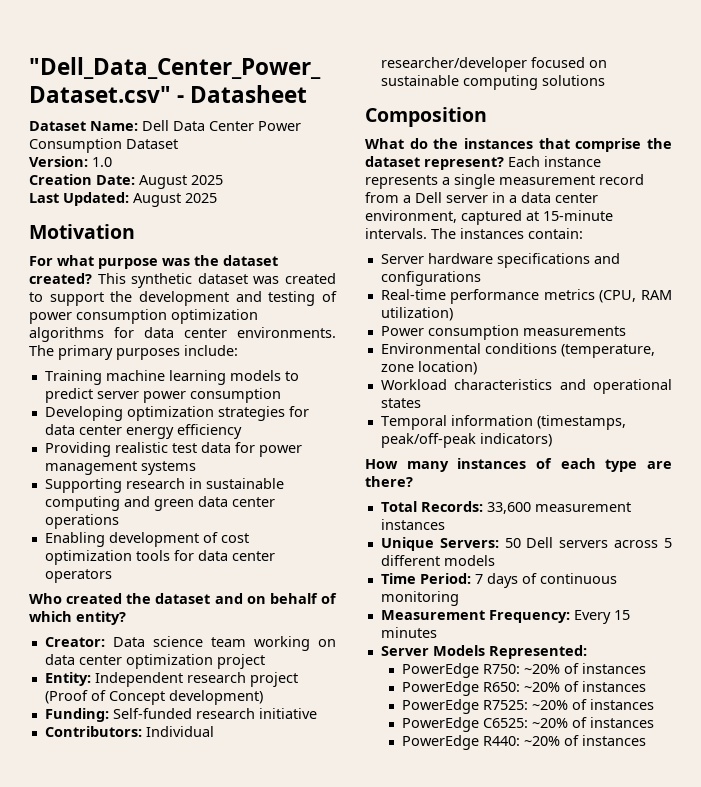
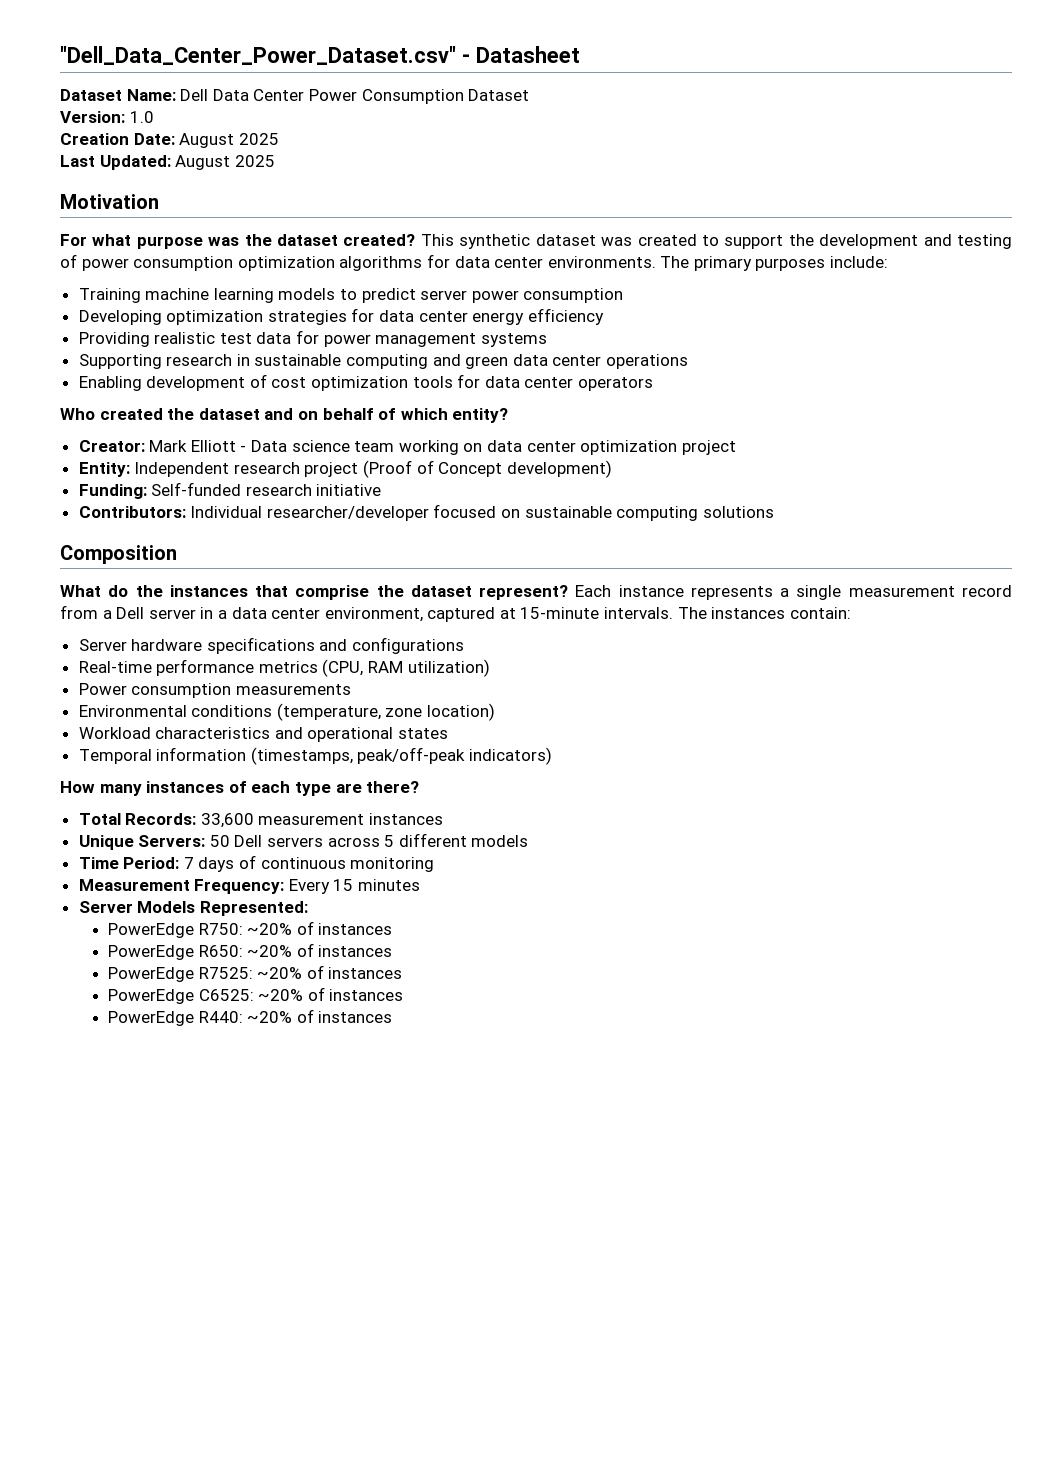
- Creator: Data science team working on data center optimization project
+ Creator: Mark Elliott - Data science team working on data center optimization project

